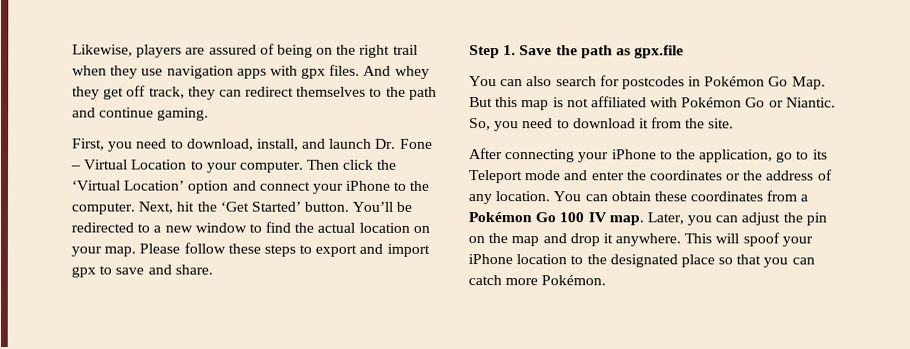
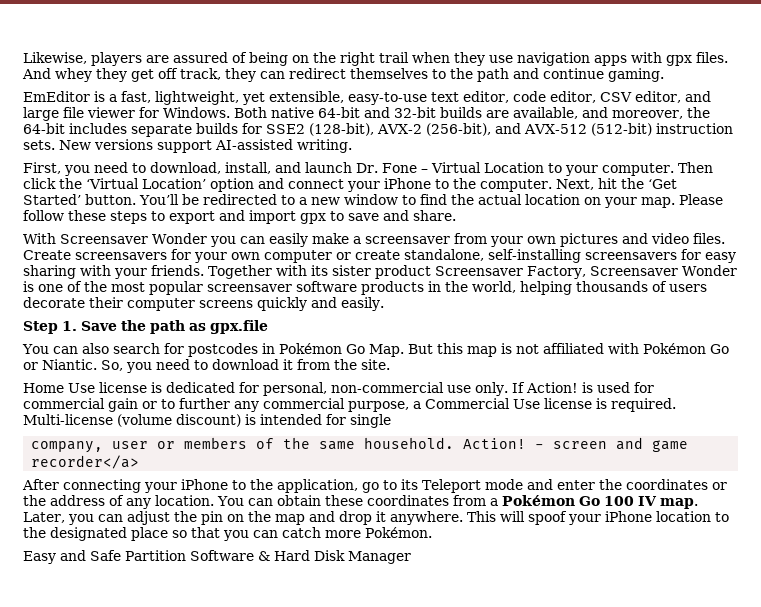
+ EmEditor is a fast, lightweight, yet extensible, easy-to-use text editor, code editor, CSV editor, and large file viewer for Windows. Both native 64-bit and 32-bit builds are available, and moreover, the 64-bit includes separate builds for SSE2 (128-bit), AVX-2 (256-bit), and AVX-512 (512-bit) instruction sets. New versions support AI-assisted writing.
+ With Screensaver Wonder you can easily make a screensaver from your own pictures and video files. Create screensavers for your own computer or create standalone, self-installing screensavers for easy sharing with your friends. Together with its sister product Screensaver Factory, Screensaver Wonder is one of the most popular screensaver software products in the world, helping thousands of users decorate their computer screens quickly and easily.
+ Home Use license is dedicated for personal, non-commercial use only. If Action! is used for commercial gain or to further any commercial purpose, a Commercial Use license is required. Multi-license (volume discount) is intended for single
+ company, user or members of the same household. Action! - screen and game recorder</a>
+ Easy and Safe Partition Software & Hard Disk Manager

